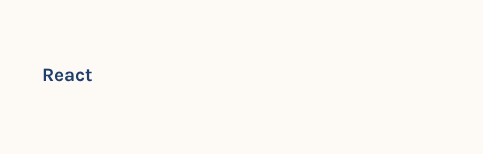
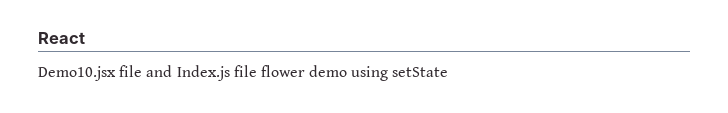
+ Demo10.jsx file and Index.js file flower demo using setState

